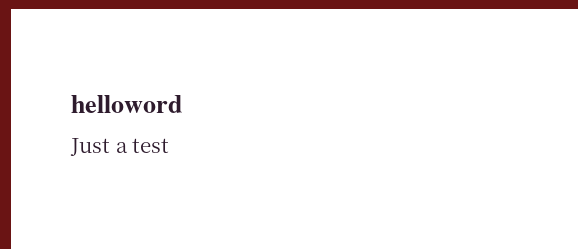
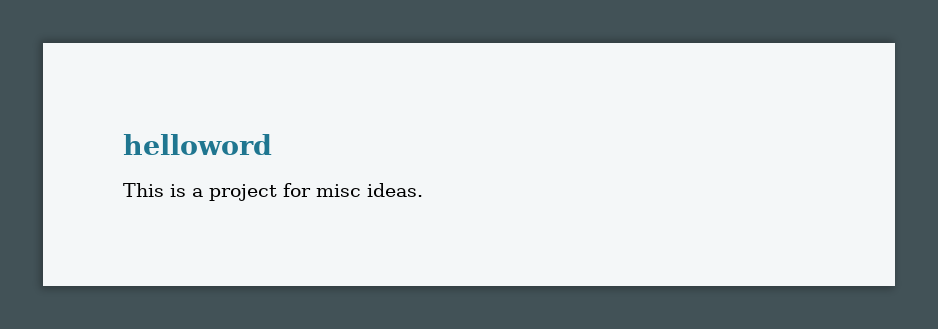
- Just a test
+ This is a project for misc ideas.

